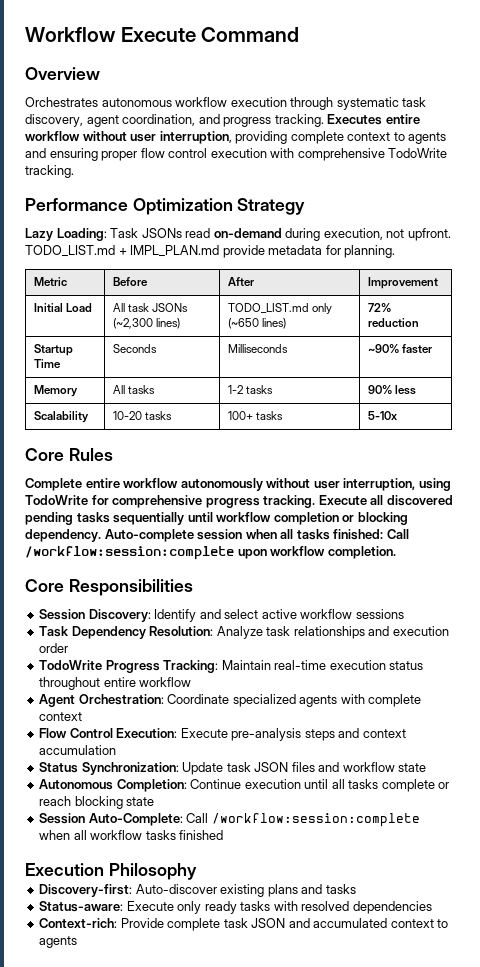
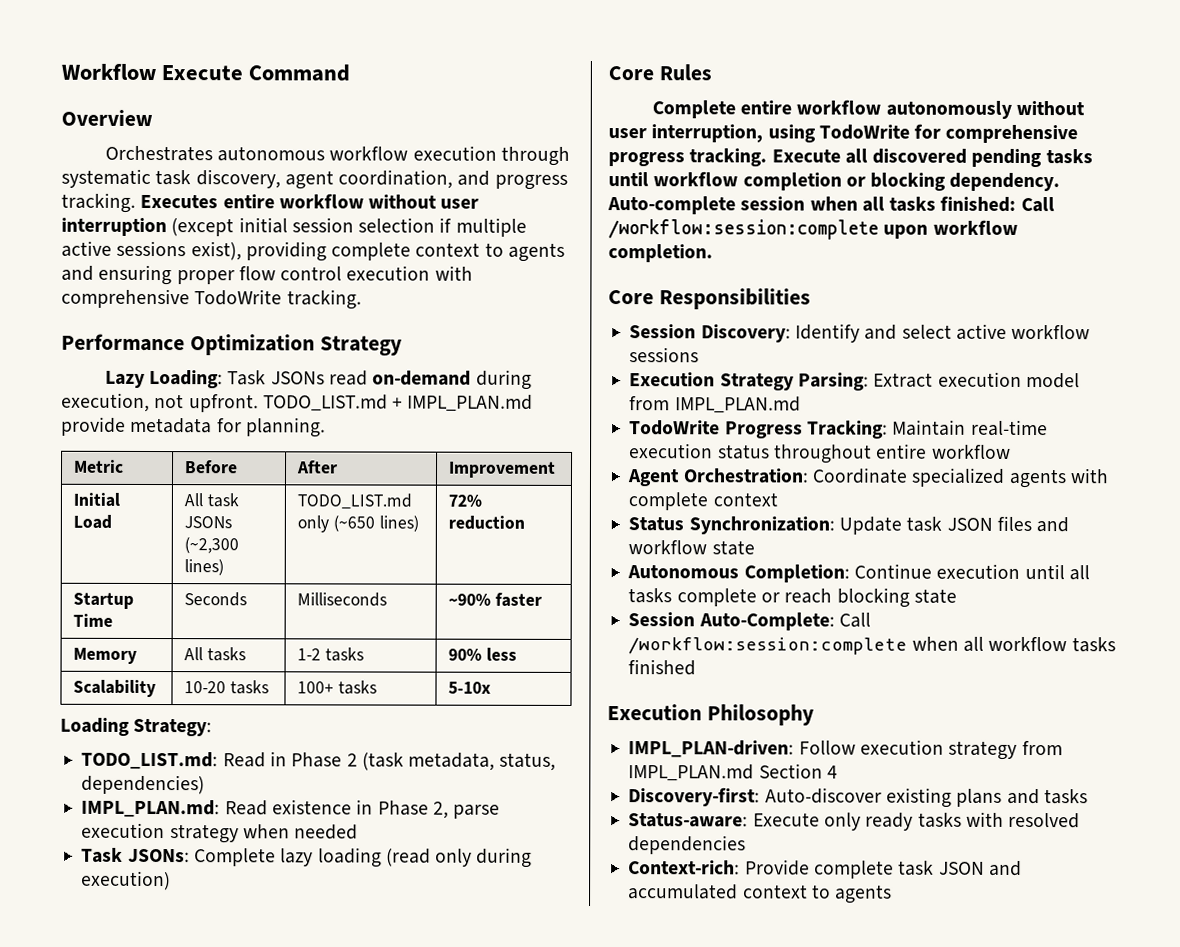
- Executes entire workflow without user interruption, providing complete context to agents and ensuring proper flow control execution with comprehensive TodoWrite tracking.
+ Executes entire workflow without user interruption (except initial session selection if multiple active sessions exist), providing complete context to agents and ensuring proper flow control execution with comprehensive TodoWrite tracking.
+ Loading Strategy:
+ TODO_LIST.md: Read in Phase 2 (task metadata, status, dependencies)
+ IMPL_PLAN.md: Read existence in Phase 2, parse execution strategy when needed
+ Task JSONs: Complete lazy loading (read only during execution)
- Execute all discovered pending tasks sequentially until workflow completion or blocking dependency.
+ Execute all discovered pending tasks until workflow completion or blocking dependency.
- Task Dependency Resolution: Analyze task relationships and execution order
+ Execution Strategy Parsing: Extract execution model from IMPL_PLAN.md
- Flow Control Execution: Execute pre-analysis steps and context accumulation
+ IMPL_PLAN-driven: Follow execution strategy from IMPL_PLAN.md Section 4

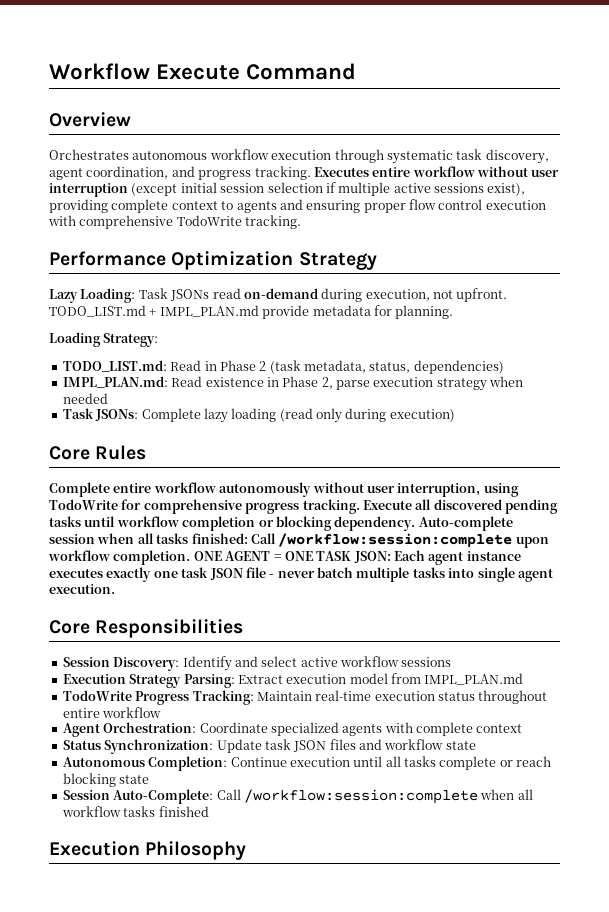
- Metric | Before | After | Improvement
- Initial Load | All task JSONs (~2,300 lines) | TODO_LIST.md only (~650 lines) | 72% reduction
- Startup Time | Seconds | Milliseconds | ~90% faster
- Memory | All tasks | 1-2 tasks | 90% less
- Scalability | 10-20 tasks | 100+ tasks | 5-10x
+ ONE AGENT = ONE TASK JSON: Each agent instance executes exactly one task JSON file - never batch multiple tasks into single agent execution.
- IMPL_PLAN-driven: Follow execution strategy from IMPL_PLAN.md Section 4
- Discovery-first: Auto-discover existing plans and tasks
- Status-aware: Execute only ready tasks with resolved dependencies
- Context-rich: Provide complete task JSON and accumulated context to agents

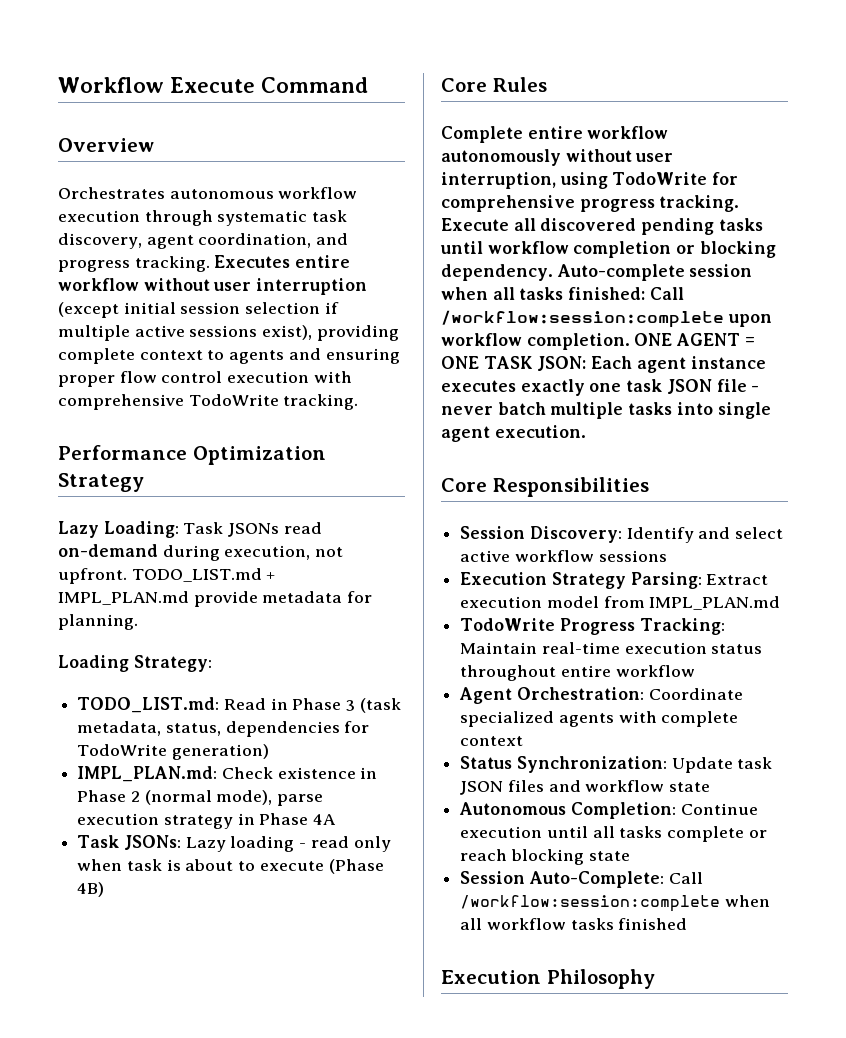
- TODO_LIST.md: Read in Phase 2 (task metadata, status, dependencies)
+ TODO_LIST.md: Read in Phase 3 (task metadata, status, dependencies for TodoWrite generation)
- IMPL_PLAN.md: Read existence in Phase 2, parse execution strategy when needed
- Task JSONs: Complete lazy loading (read only during execution)
+ IMPL_PLAN.md: Check existence in Phase 2 (normal mode), parse execution strategy in Phase 4A
+ Task JSONs: Lazy loading - read only when task is about to execute (Phase 4B)

